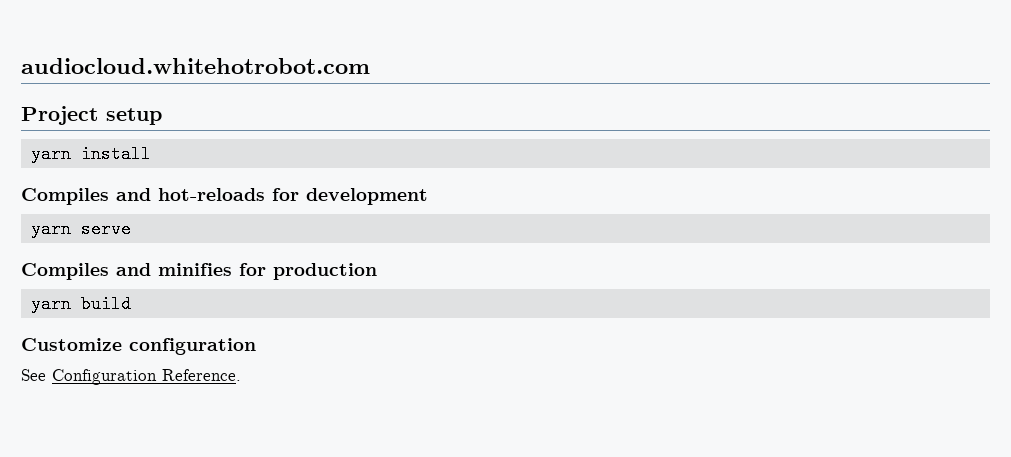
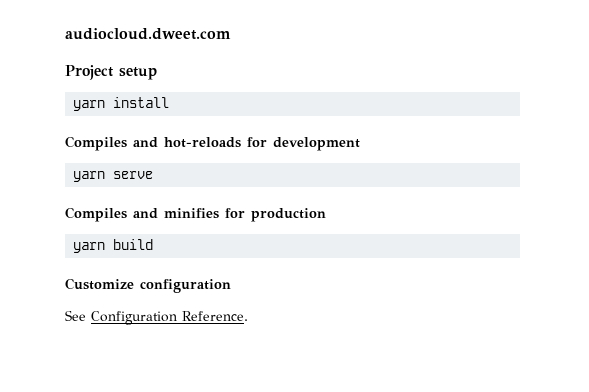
- audiocloud.whitehotrobot.com
+ audiocloud.dweet.com

